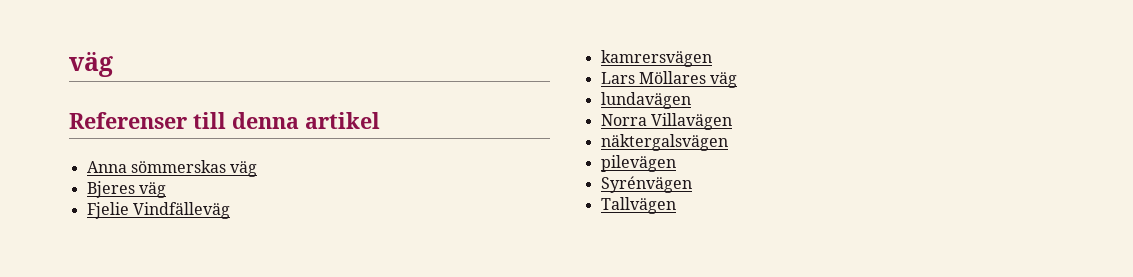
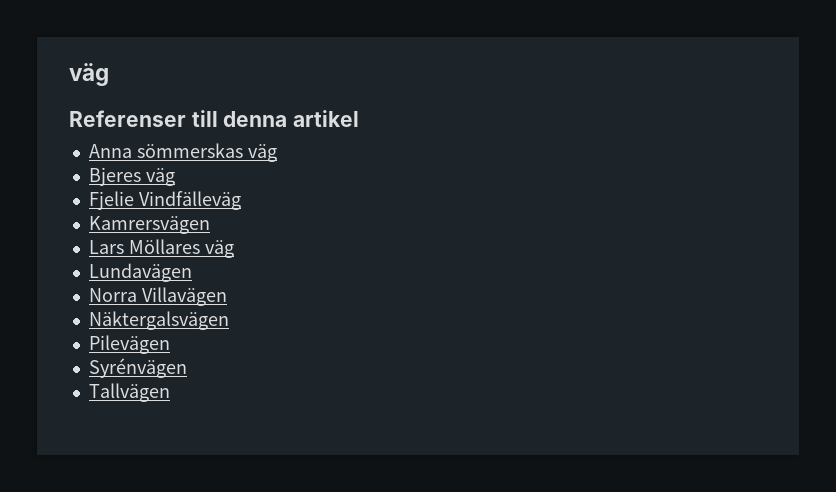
- kamrersvägen
+ Kamrersvägen
- lundavägen
+ Lundavägen
- näktergalsvägen
- pilevägen
+ Näktergalsvägen
+ Pilevägen

